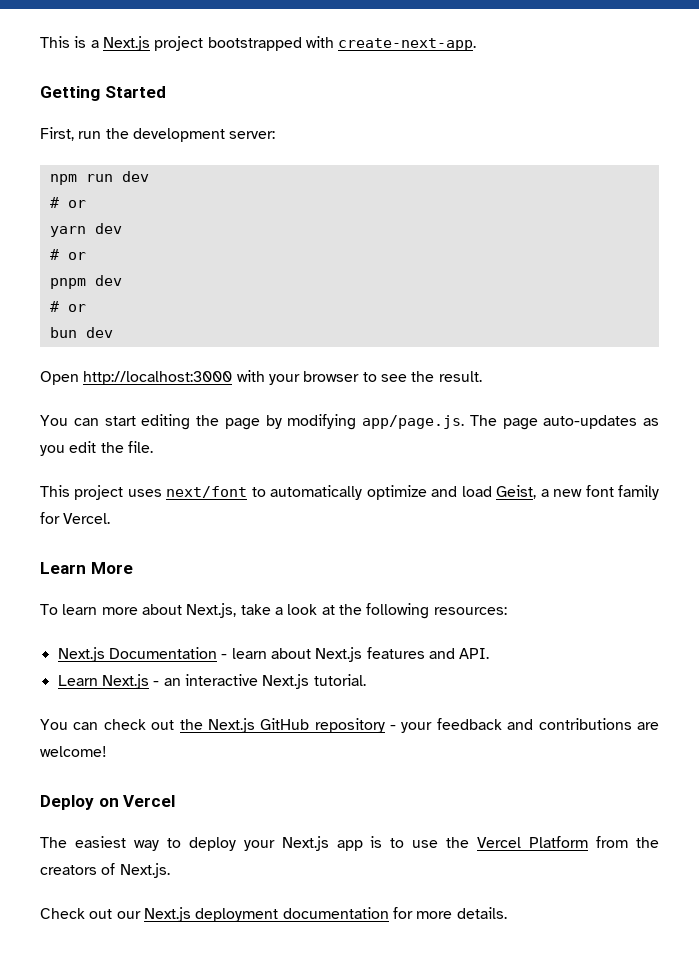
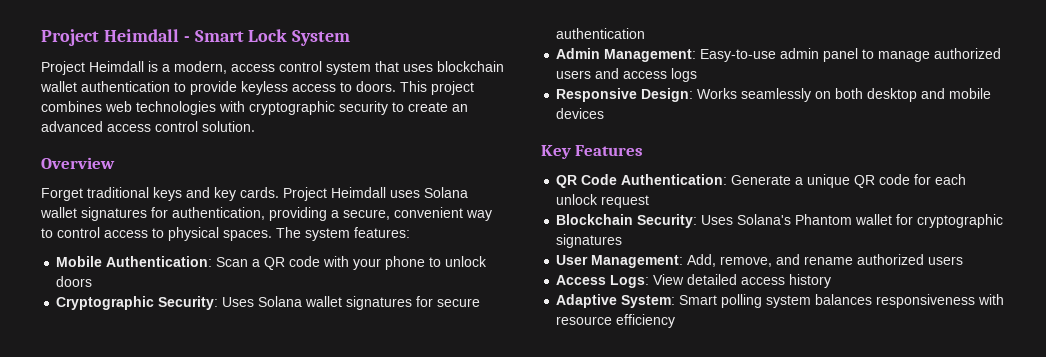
- This is a Next.js project bootstrapped with create-next-app.
- Getting Started
- First, run the development server:
- npm run dev
- # or
- yarn dev
- # or
- pnpm dev
- # or
- bun dev
- Open http://localhost:3000 with your browser to see the result.
- You can start editing the page by modifying app/page.js. The page auto-updates as you edit the file.
- This project uses next/font to automatically optimize and load Geist, a new font family for Vercel.
- Learn More
- To learn more about Next.js, take a look at the following resources:
- Next.js Documentation - learn about Next.js features and API.
- Learn Next.js - an interactive Next.js tutorial.
- You can check out the Next.js GitHub repository - your feedback and contributions are welcome!
- Deploy on Vercel
- The easiest way to deploy your Next.js app is to use the Vercel Platform from the creators of Next.js.
- Check out our Next.js deployment documentation for more details.
+ Project Heimdall - Smart Lock System
+ Project Heimdall is a modern, access control system that uses blockchain wallet authentication to provide keyless access to doors. This project combines web technologies with cryptographic security to create an advanced access control solution.
+ Overview
+ Forget traditional keys and key cards. Project Heimdall uses Solana wallet signatures for authentication, providing a secure, convenient way to control access to physical spaces. The system features:
+ Mobile Authentication: Scan a QR code with your phone to unlock doors
+ Cryptographic Security: Uses Solana wallet signatures for secure authentication
+ Admin Management: Easy-to-use admin panel to manage authorized users and access logs
+ Responsive Design: Works seamlessly on both desktop and mobile devices
+ Key Features
+ QR Code Authentication: Generate a unique QR code for each unlock request
+ Blockchain Security: Uses Solana's Phantom wallet for cryptographic signatures
+ User Management: Add, remove, and rename authorized users
+ Access Logs: View detailed access history
+ Adaptive System: Smart polling system balances responsiveness with resource efficiency

